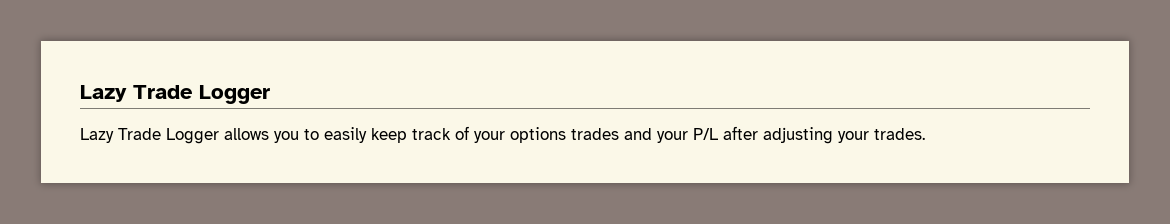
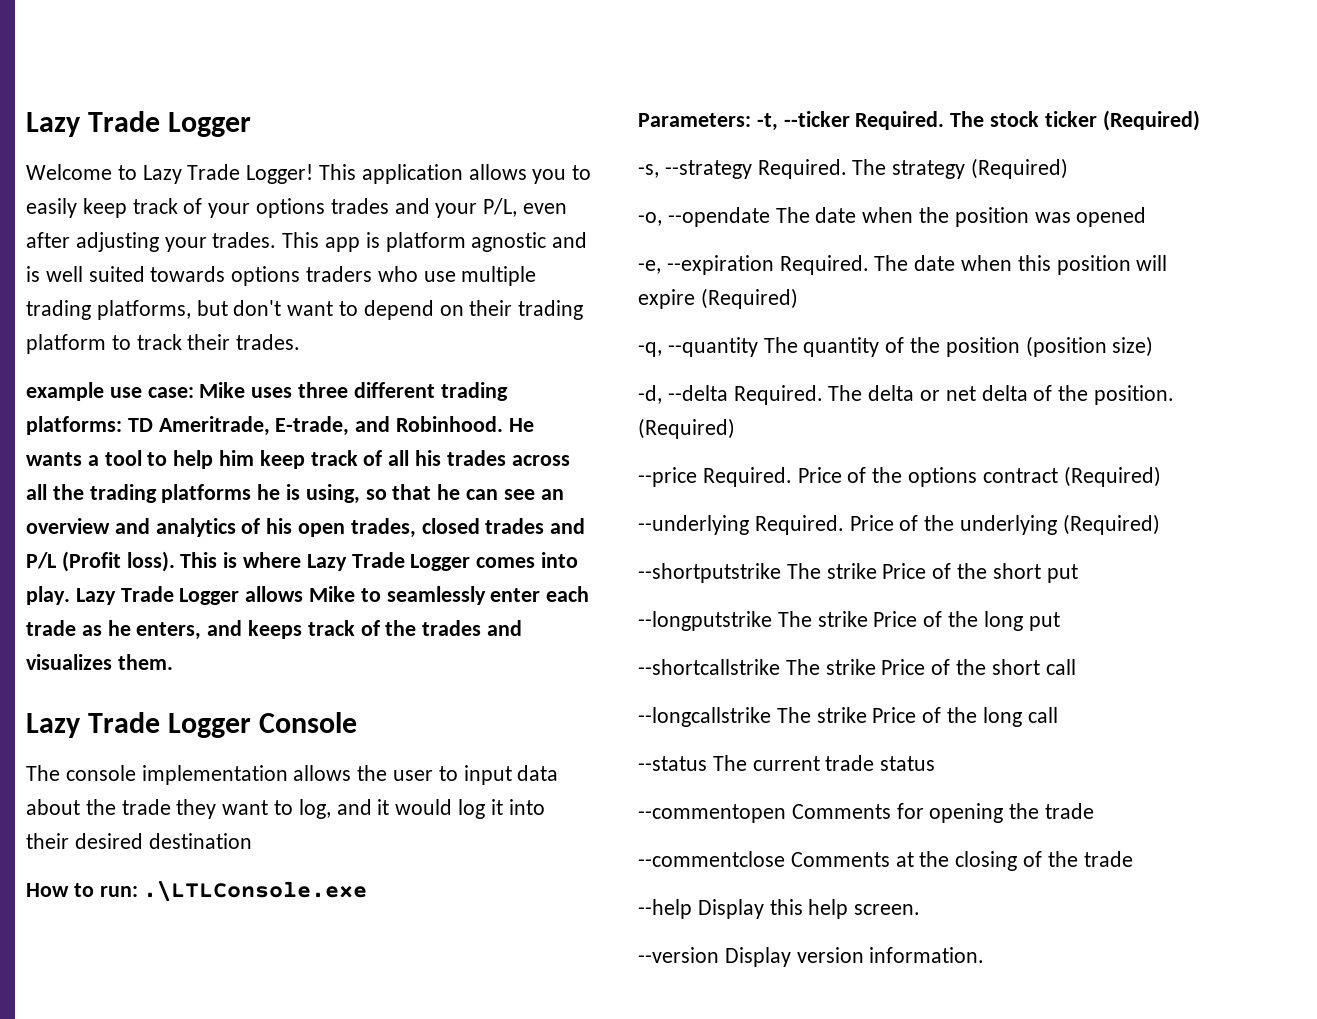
- Lazy Trade Logger allows you to easily keep track of your options trades and your P/L after adjusting your trades.
+ Welcome to Lazy Trade Logger! This application allows you to easily keep track of your options trades and your P/L, even after adjusting your trades.
+ This app is platform agnostic and is well suited towards options traders who use multiple trading platforms, but don't want to depend on their trading platform to track their trades.
+ example use case: Mike uses three different trading platforms: TD Ameritrade, E-trade, and Robinhood. He wants a tool to help him keep track of all his trades across all the trading platforms he is using, so that he can see an overview and analytics of his open trades, closed trades and P/L (Profit loss). This is where Lazy Trade Logger comes into play. Lazy Trade Logger allows Mike to seamlessly enter each trade as he enters, and keeps track of the trades and visualizes them.
+ Lazy Trade Logger Console
+ The console implementation allows the user to input data about the trade they want to log, and it would log it into their desired destination
+ How to run: .\LTLConsole.exe
+ Parameters: -t, --ticker Required. The stock ticker (Required)
+ -s, --strategy Required. The strategy (Required)
+ -o, --opendate The date when the position was opened
+ -e, --expiration Required. The date when this position will expire (Required)
+ -q, --quantity The quantity of the position (position size)
+ -d, --delta Required. The delta or net delta of the position. (Required)
+ --price Required. Price of the options contract (Required)
+ --underlying Required. Price of the underlying (Required)
+ --shortputstrike The strike Price of the short put
+ --longputstrike The strike Price of the long put
+ --shortcallstrike The strike Price of the short call
+ --longcallstrike The strike Price of the long call
+ --status The current trade status
+ --commentopen Comments for opening the trade
+ --commentclose Comments at the closing of the trade
+ --help Display this help screen.
+ --version Display version information.

